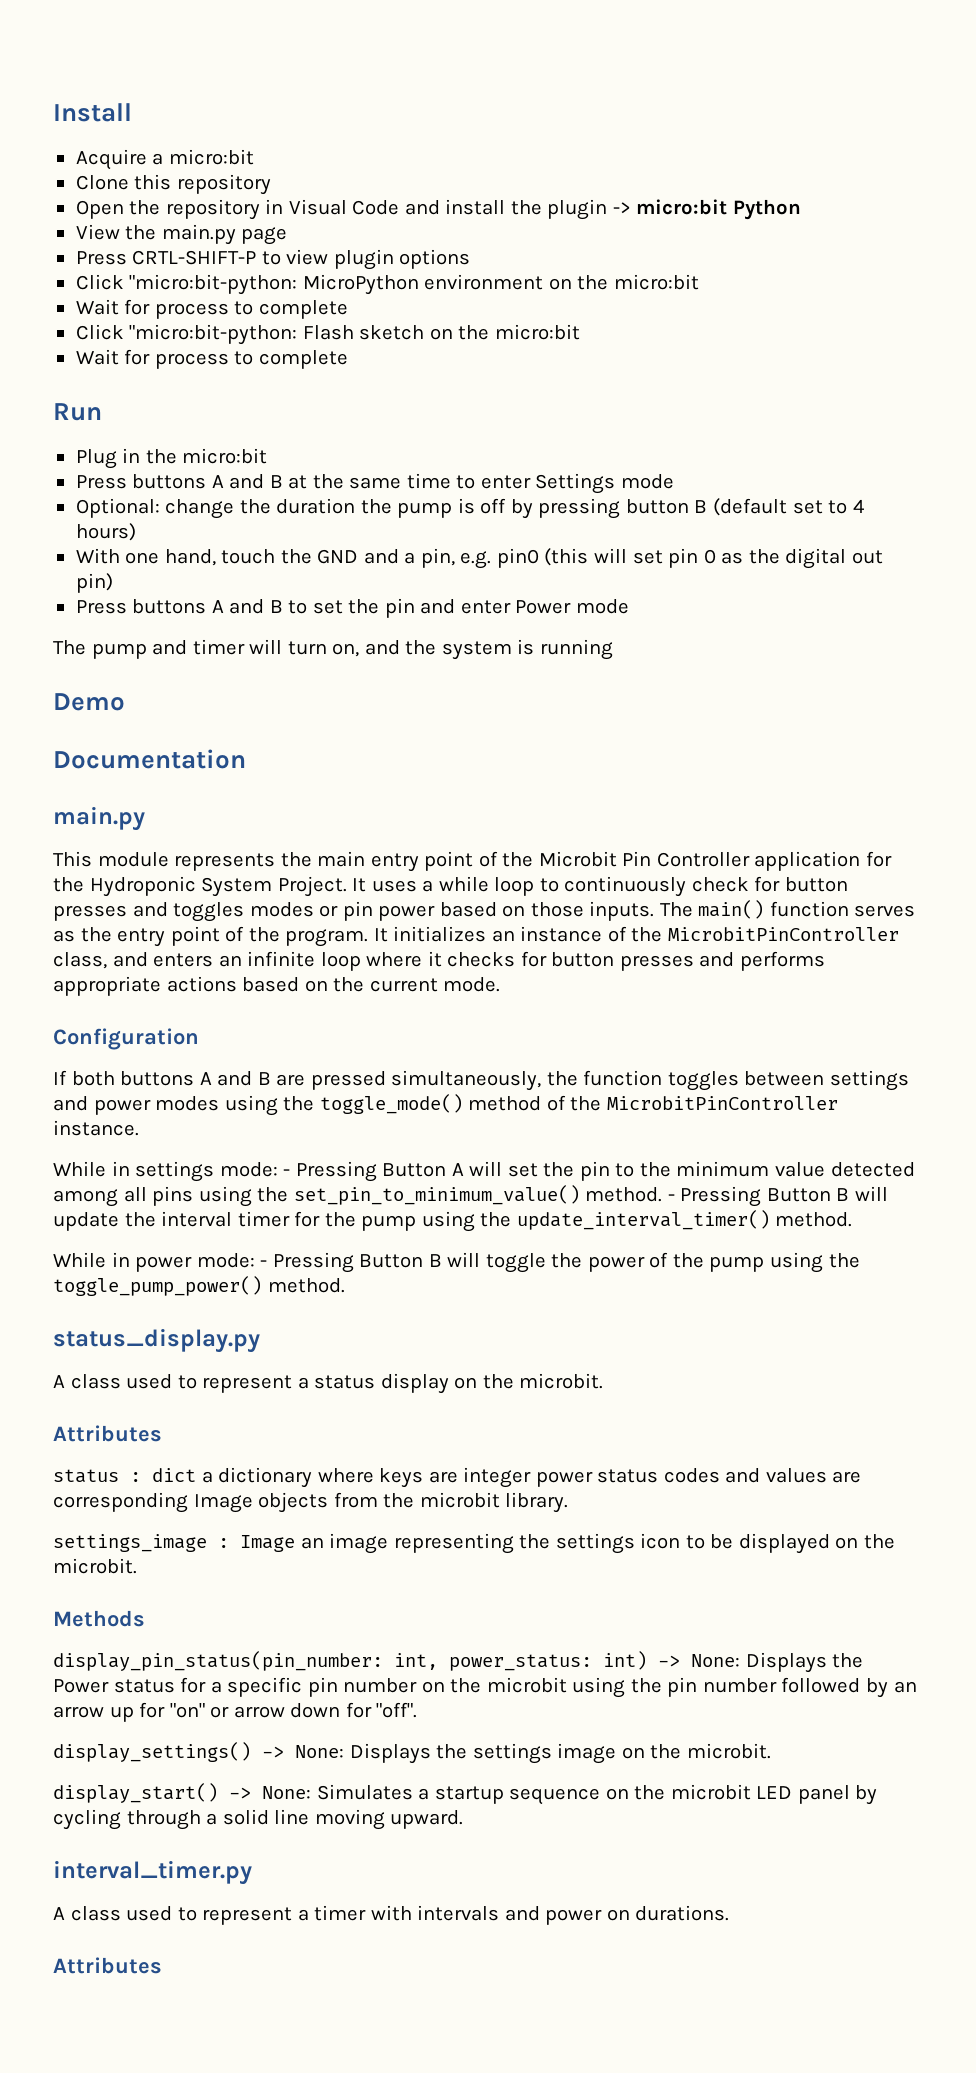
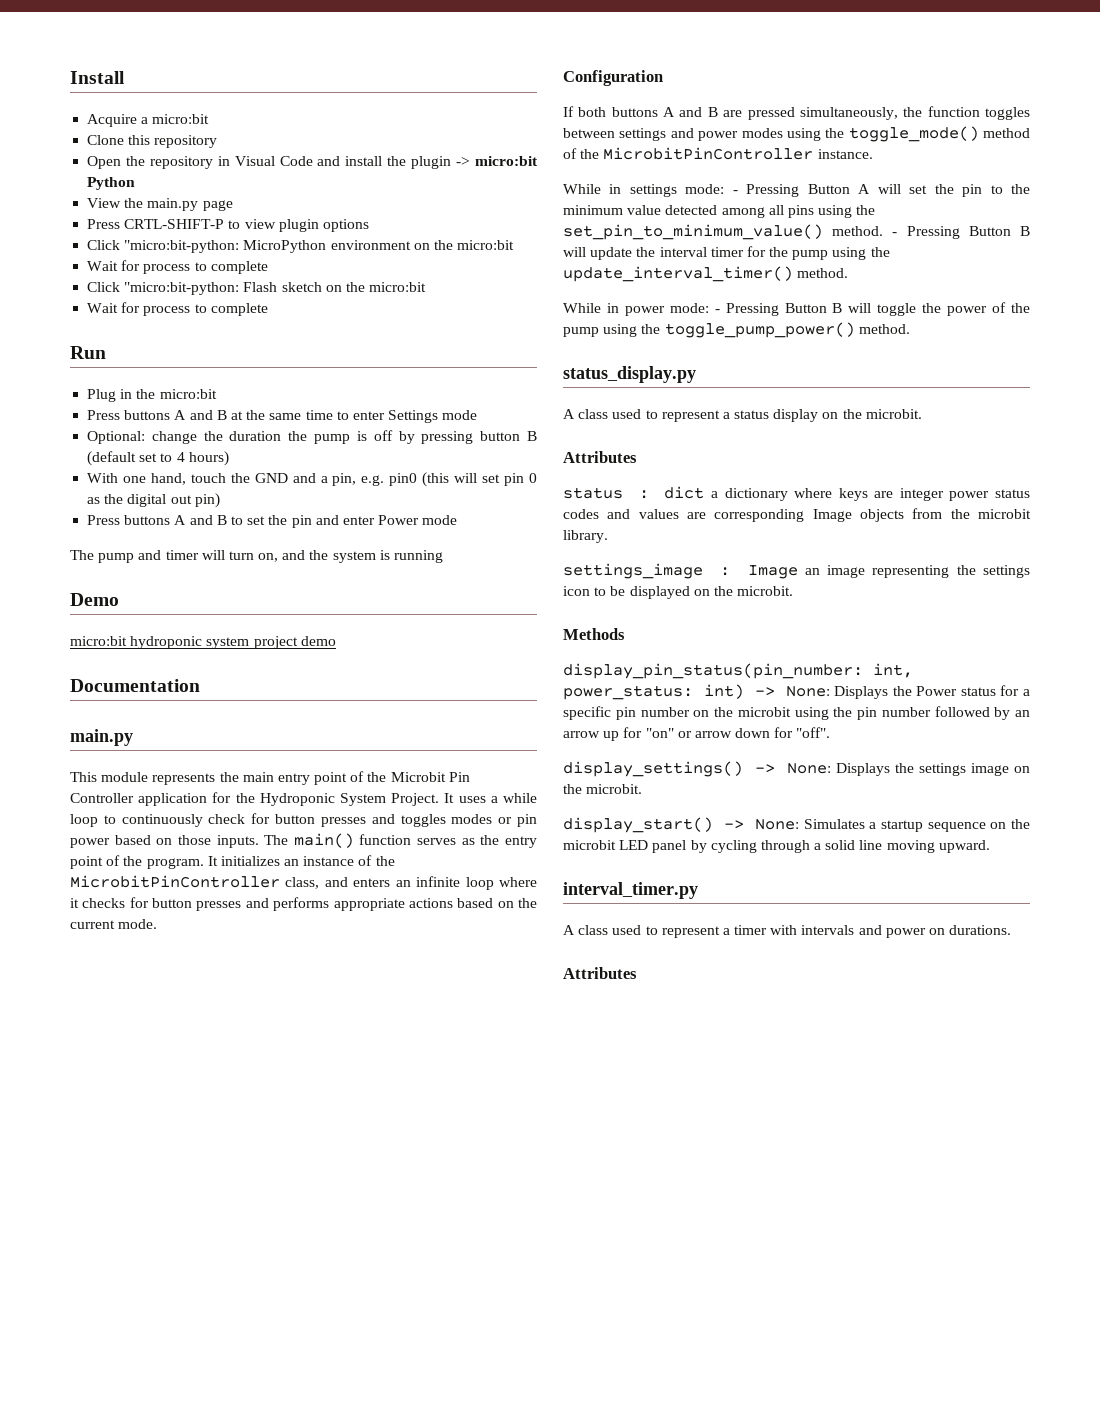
+ micro:bit hydroponic system project demo

